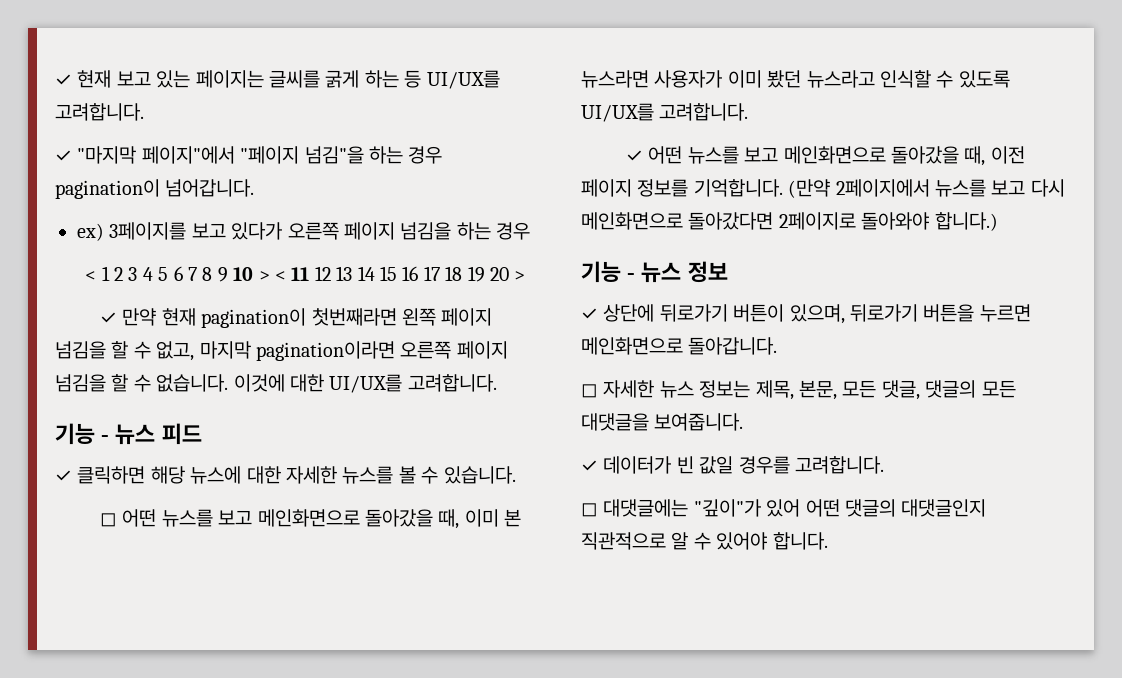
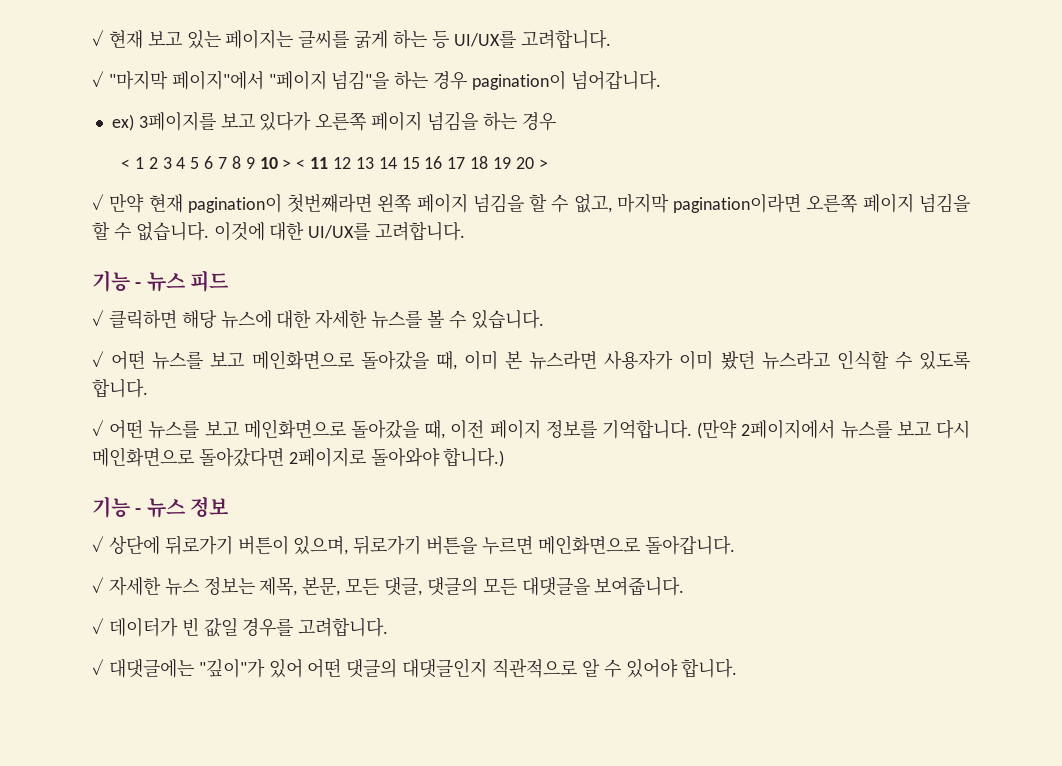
- ◻ 어떤 뉴스를 보고 메인화면으로 돌아갔을 때, 이미 본 뉴스라면 사용자가 이미 봤던 뉴스라고 인식할 수 있도록 UI/UX를 고려합니다.
+ ✓ 어떤 뉴스를 보고 메인화면으로 돌아갔을 때, 이미 본 뉴스라면 사용자가 이미 봤던 뉴스라고 인식할 수 있도록 합니다.
- ◻ 자세한 뉴스 정보는 제목, 본문, 모든 댓글, 댓글의 모든 대댓글을 보여줍니다.
+ ✓ 자세한 뉴스 정보는 제목, 본문, 모든 댓글, 댓글의 모든 대댓글을 보여줍니다.
- ◻ 대댓글에는 "깊이"가 있어 어떤 댓글의 대댓글인지 직관적으로 알 수 있어야 합니다.
+ ✓ 대댓글에는 "깊이"가 있어 어떤 댓글의 대댓글인지 직관적으로 알 수 있어야 합니다.

